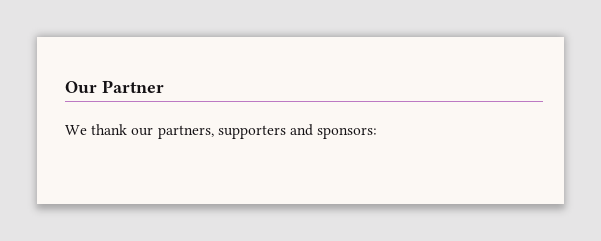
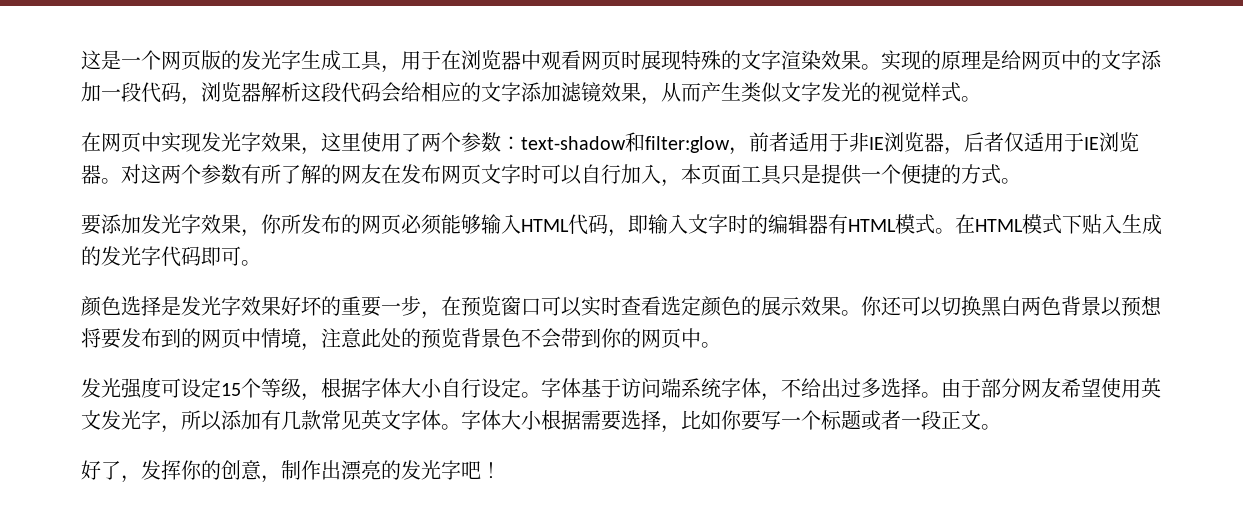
- Our Partner
- We thank our partners, supporters and sponsors:
+ 这是一个网页版的发光字生成工具，用于在浏览器中观看网页时展现特殊的文字渲染效果。实现的原理是给网页中的文字添加一段代码，浏览器解析这段代码会给相应的文字添加滤镜效果，从而产生类似文字发光的视觉样式。
+ 在网页中实现发光字效果，这里使用了两个参数：text-shadow和filter:glow，前者适用于非IE浏览器，后者仅适用于IE浏览器。对这两个参数有所了解的网友在发布网页文字时可以自行加入，本页面工具只是提供一个便捷的方式。
+ 要添加发光字效果，你所发布的网页必须能够输入HTML代码，即输入文字时的编辑器有HTML模式。在HTML模式下贴入生成的发光字代码即可。
+ 颜色选择是发光字效果好坏的重要一步，在预览窗口可以实时查看选定颜色的展示效果。你还可以切换黑白两色背景以预想将要发布到的网页中情境，注意此处的预览背景色不会带到你的网页中。
+ 发光强度可设定15个等级，根据字体大小自行设定。字体基于访问端系统字体，不给出过多选择。由于部分网友希望使用英文发光字，所以添加有几款常见英文字体。字体大小根据需要选择，比如你要写一个标题或者一段正文。
+ 好了，发挥你的创意，制作出漂亮的发光字吧！

